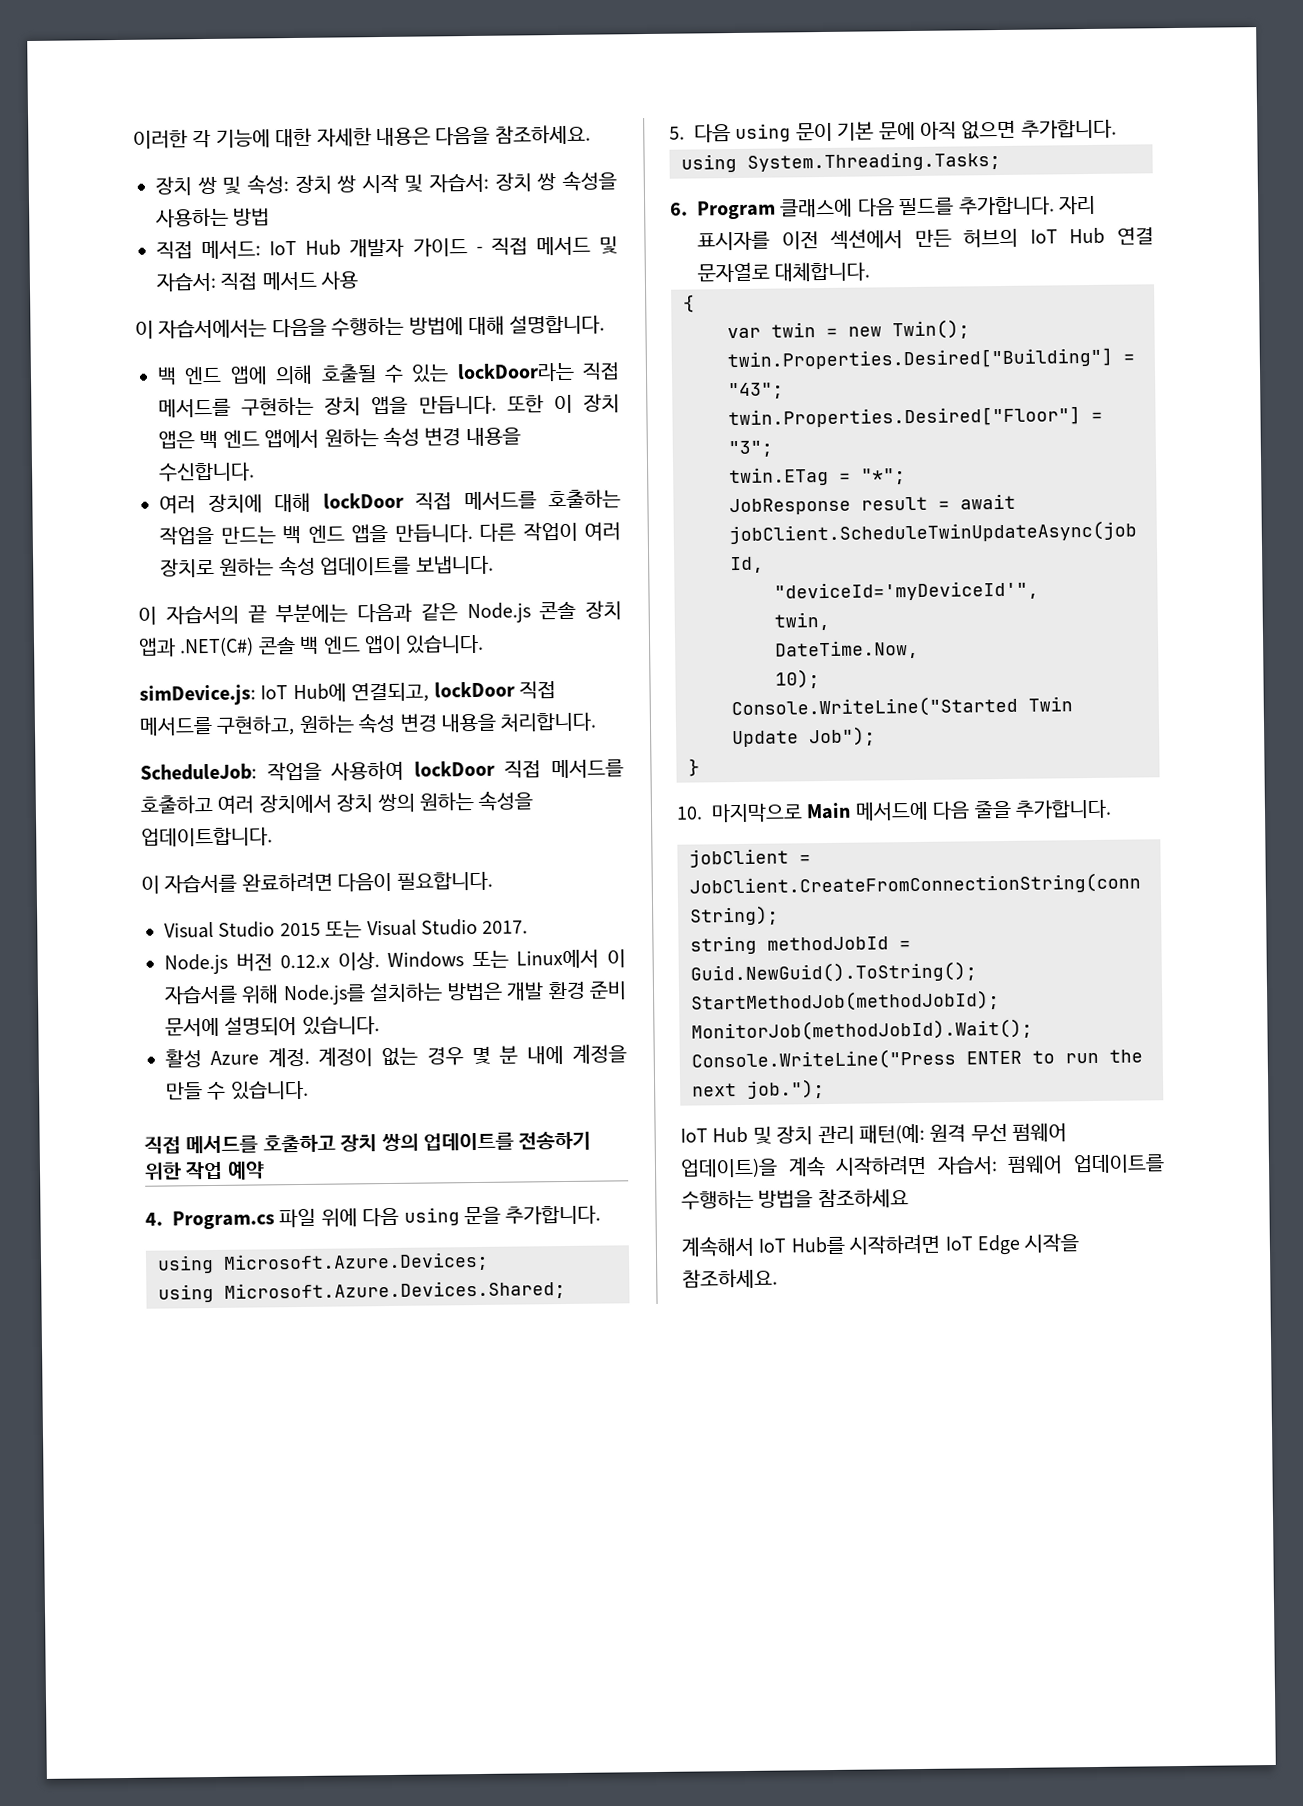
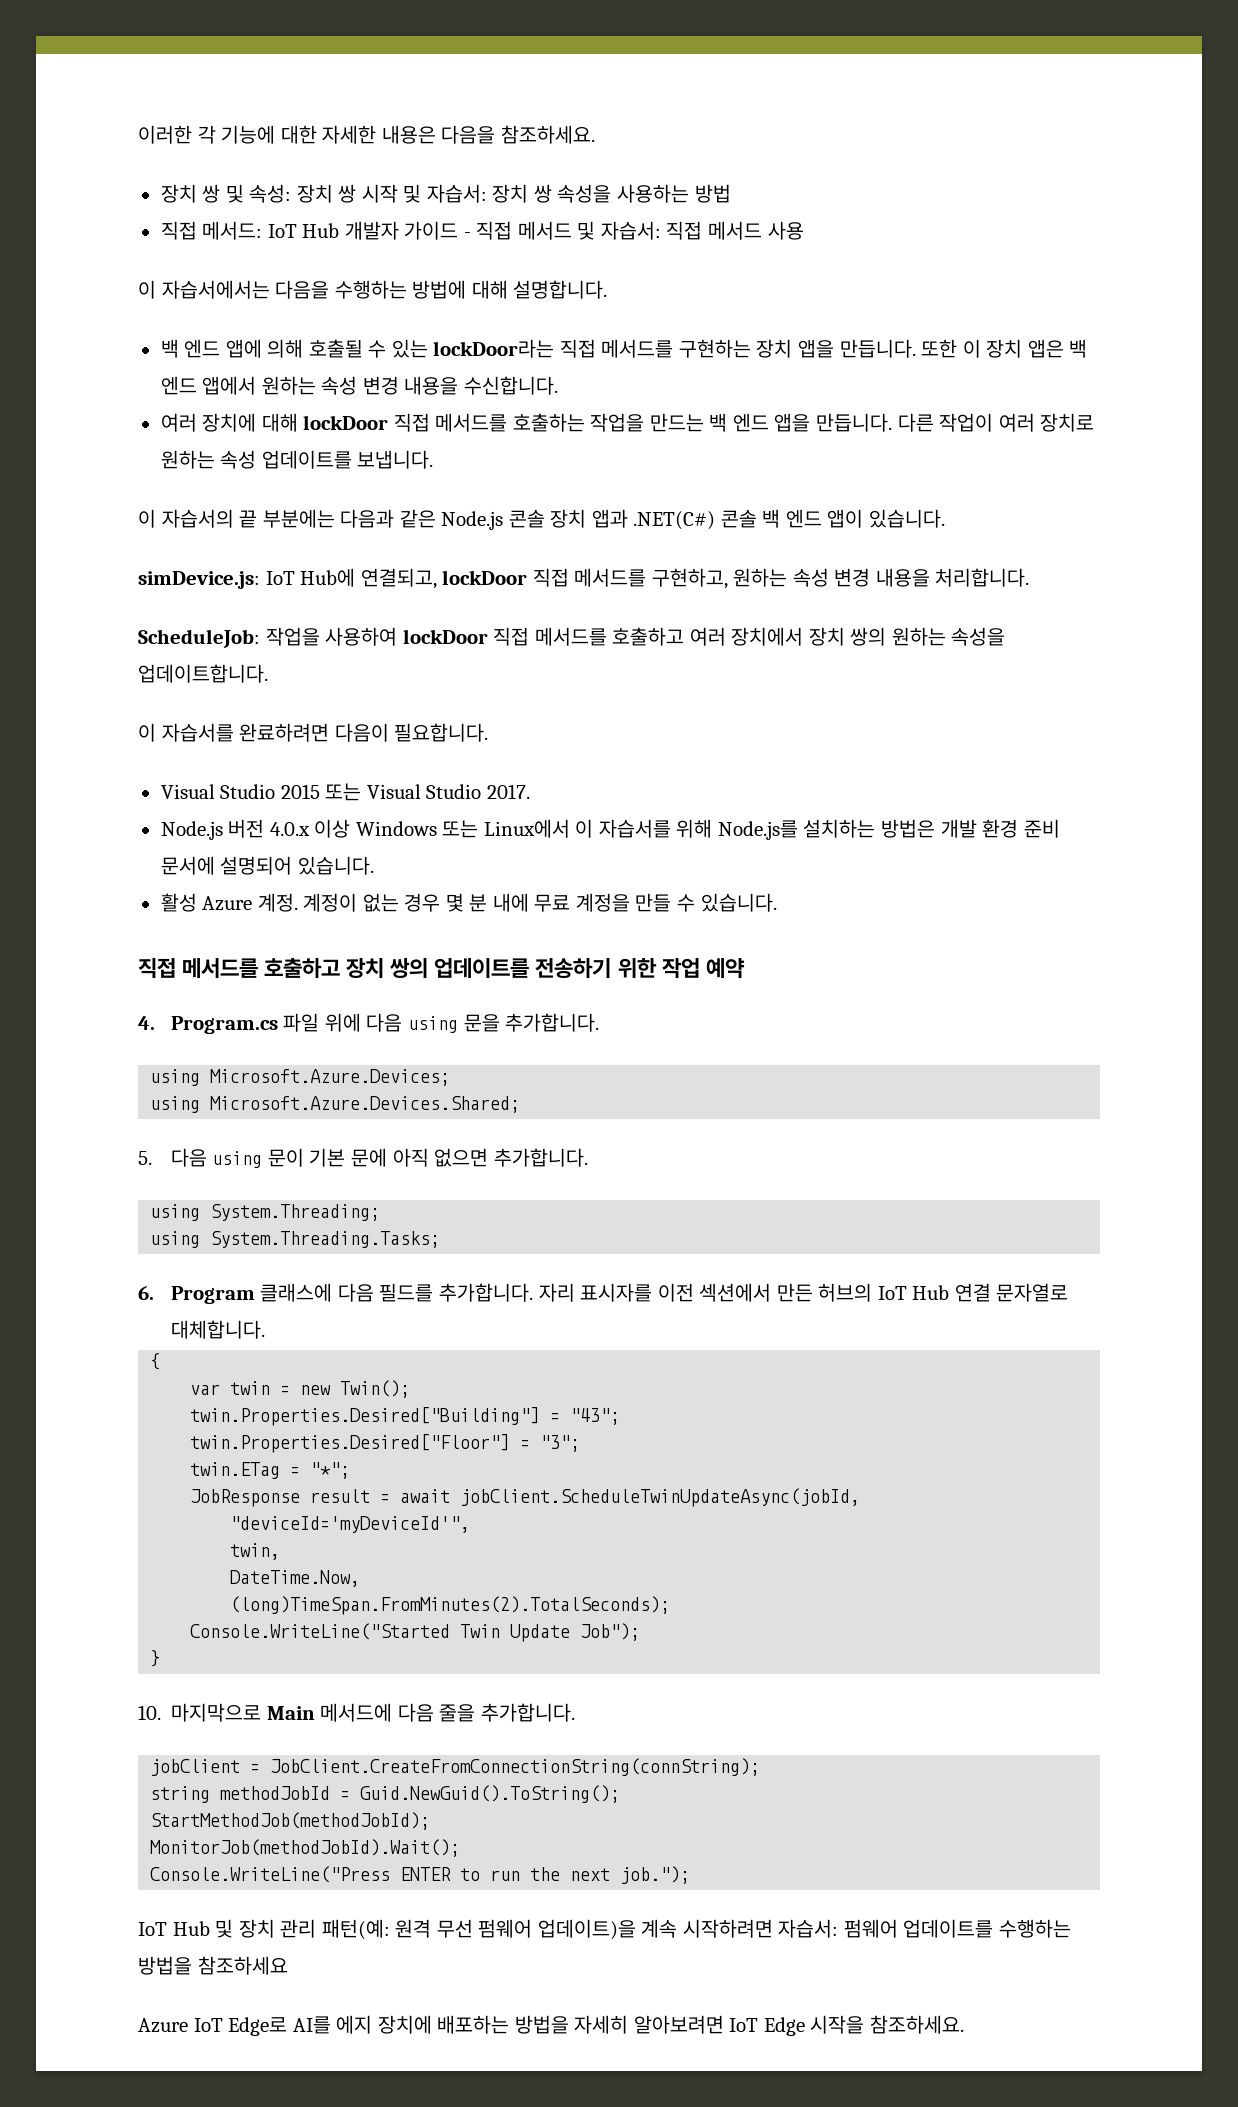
- Node.js 버전 0.12.x 이상. Windows 또는 Linux에서 이 자습서를 위해 Node.js를 설치하는 방법은 개발 환경 준비 문서에 설명되어 있습니다.
+ Node.js 버전 4.0.x 이상 Windows 또는 Linux에서 이 자습서를 위해 Node.js를 설치하는 방법은 개발 환경 준비 문서에 설명되어 있습니다.
- 계정이 없는 경우 몇 분 내에 계정을 만들 수 있습니다.
+ 계정이 없는 경우 몇 분 내에 무료 계정을 만들 수 있습니다.
+ using System.Threading;
- 10);
+ (long)TimeSpan.FromMinutes(2).TotalSeconds);
- 계속해서 IoT Hub를 시작하려면 IoT Edge 시작을 참조하세요.
+ Azure IoT Edge로 AI를 에지 장치에 배포하는 방법을 자세히 알아보려면 IoT Edge 시작을 참조하세요.

